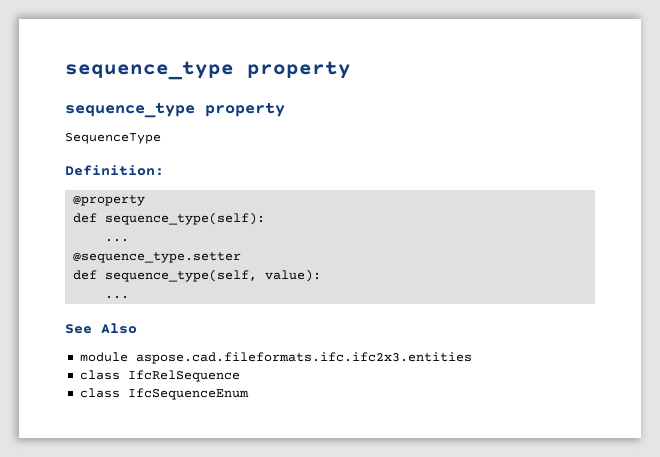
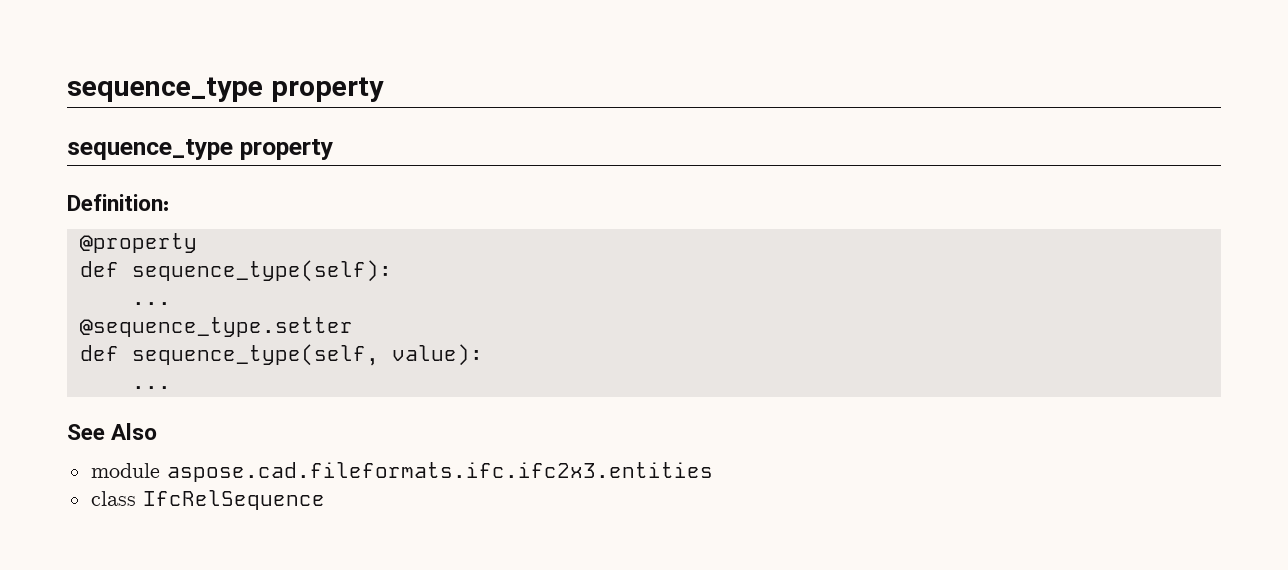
- SequenceType
- class IfcSequenceEnum

